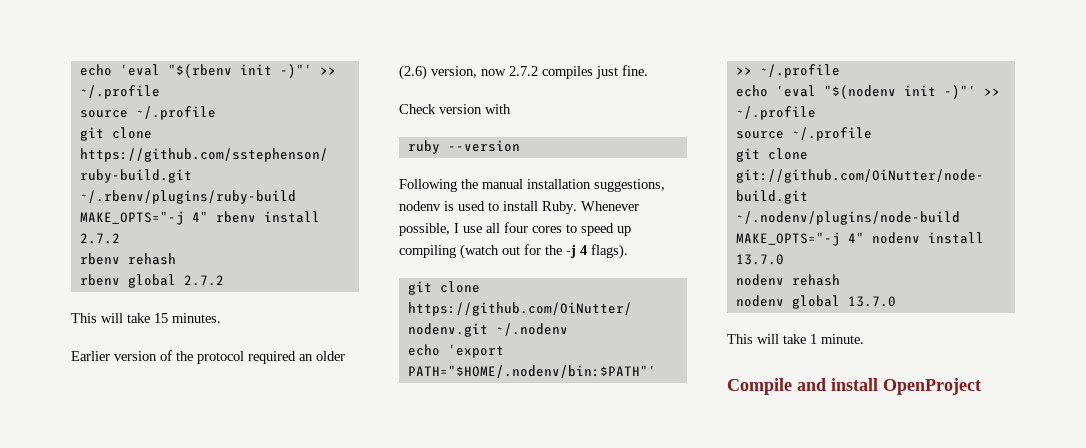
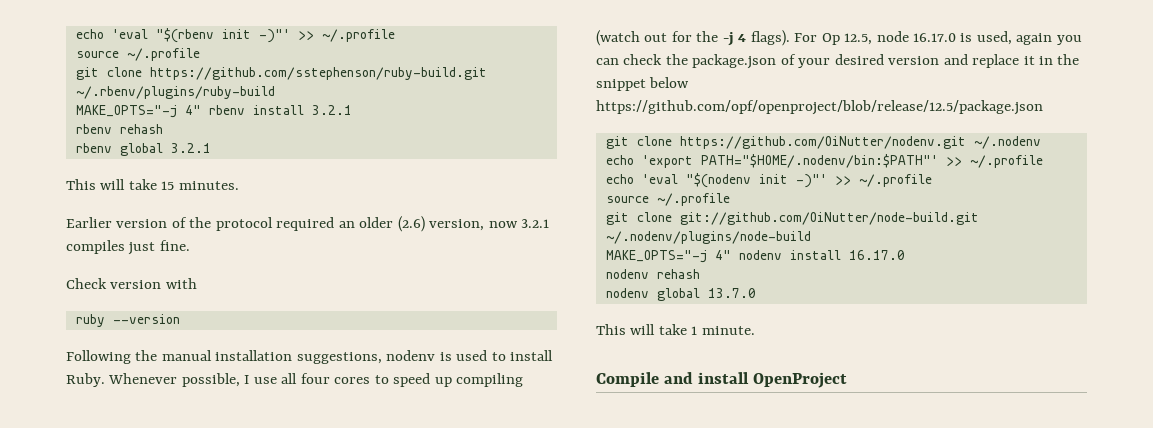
- MAKE_OPTS="-j 4" rbenv install 2.7.2
+ MAKE_OPTS="-j 4" rbenv install 3.2.1
- rbenv global 2.7.2
+ rbenv global 3.2.1
- Earlier version of the protocol required an older (2.6) version, now 2.7.2 compiles just fine.
+ Earlier version of the protocol required an older (2.6) version, now 3.2.1 compiles just fine.
+ For Op 12.5, node 16.17.0 is used, again you can check the package.json of your desired version and replace it in the snippet below https://github.com/opf/openproject/blob/release/12.5/package.json
- MAKE_OPTS="-j 4" nodenv install 13.7.0
+ MAKE_OPTS="-j 4" nodenv install 16.17.0

